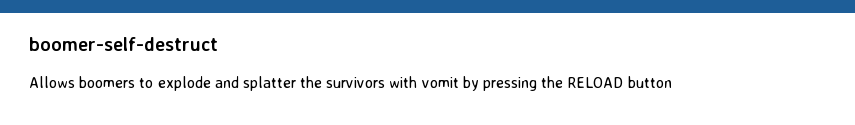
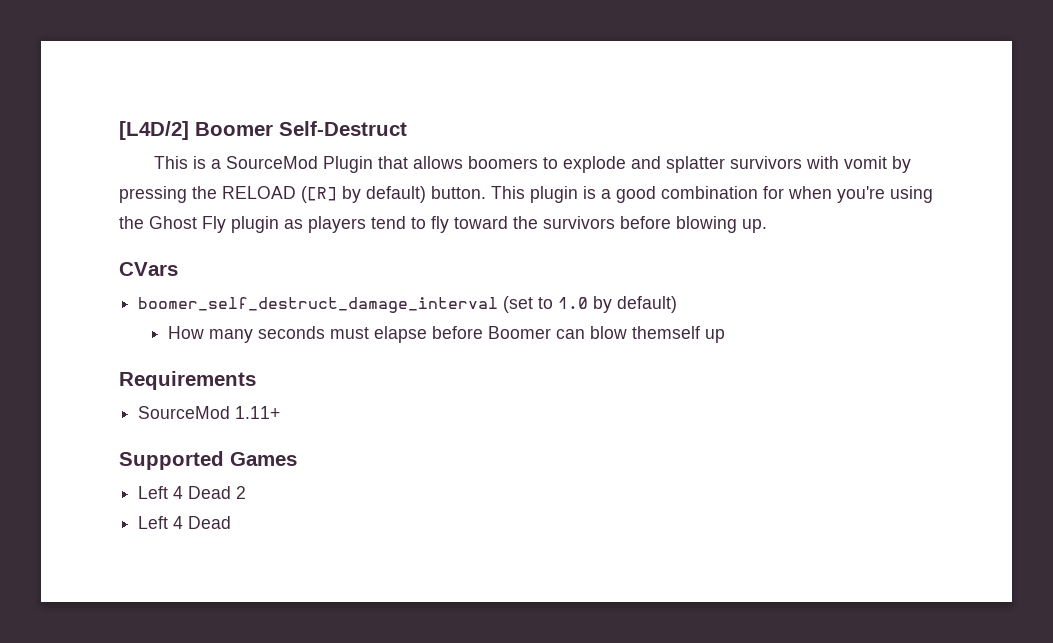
- boomer-self-destruct
- Allows boomers to explode and splatter the survivors with vomit by pressing the RELOAD button
+ [L4D/2] Boomer Self-Destruct
+ This is a SourceMod Plugin that allows boomers to explode and splatter survivors with vomit by pressing the RELOAD ([R] by default) button. This plugin is a good combination for when you're using the Ghost Fly plugin as players tend to fly toward the survivors before blowing up.
+ CVars
+ boomer_self_destruct_damage_interval (set to 1.0 by default)
+ How many seconds must elapse before Boomer can blow themself up
+ Requirements
+ SourceMod 1.11+
+ Supported Games
+ Left 4 Dead 2
+ Left 4 Dead

